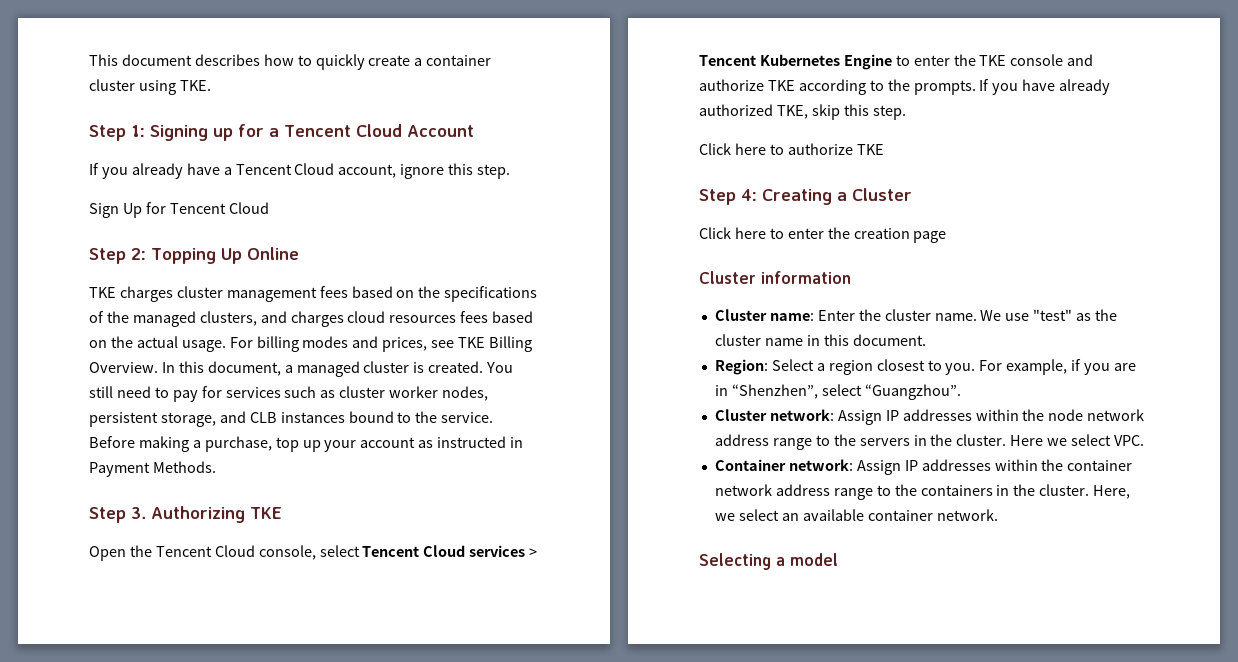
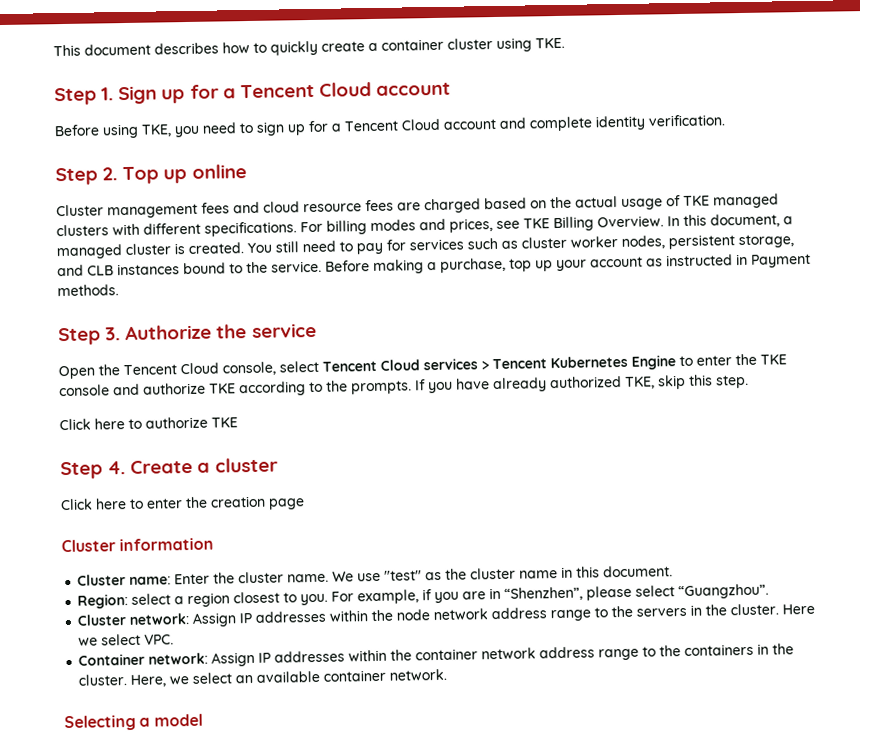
- Step 1: Signing up for a Tencent Cloud Account
- If you already have a Tencent Cloud account, ignore this step.
- Sign Up for Tencent Cloud
- Step 2: Topping Up Online
- TKE charges cluster management fees based on the specifications of the managed clusters, and charges cloud resources fees based on the actual usage.
+ Step 1. Sign up for a Tencent Cloud account
+ Before using TKE, you need to sign up for a Tencent Cloud account and complete identity verification.
+ Step 2. Top up online
+ Cluster management fees and cloud resource fees are charged based on the actual usage of TKE managed clusters with different specifications.
- Before making a purchase, top up your account as instructed in Payment Methods.
+ Before making a purchase, top up your account as instructed in Payment methods.
- Step 3. Authorizing TKE
+ Step 3. Authorize the service
- Step 4: Creating a Cluster
+ Step 4. Create a cluster
- Region: Select a region closest to you.
+ Region: select a region closest to you.
- For example, if you are in “Shenzhen”, select “Guangzhou”.
+ For example, if you are in “Shenzhen”, please select “Guangzhou”.

